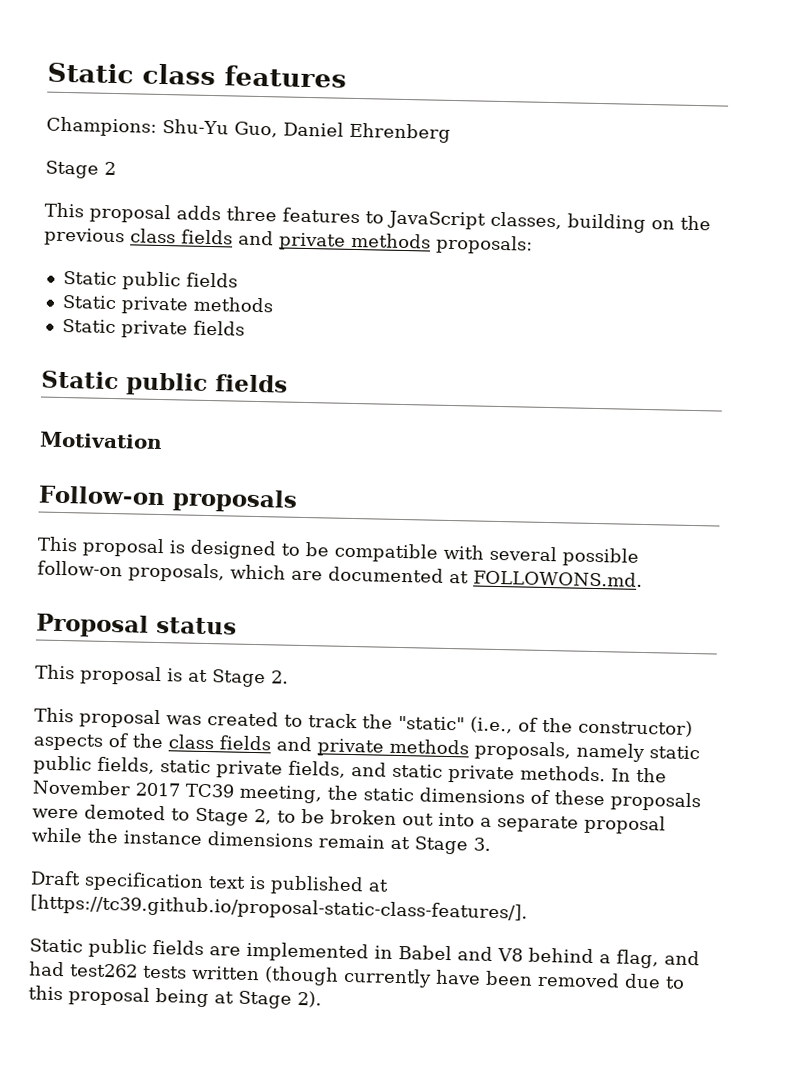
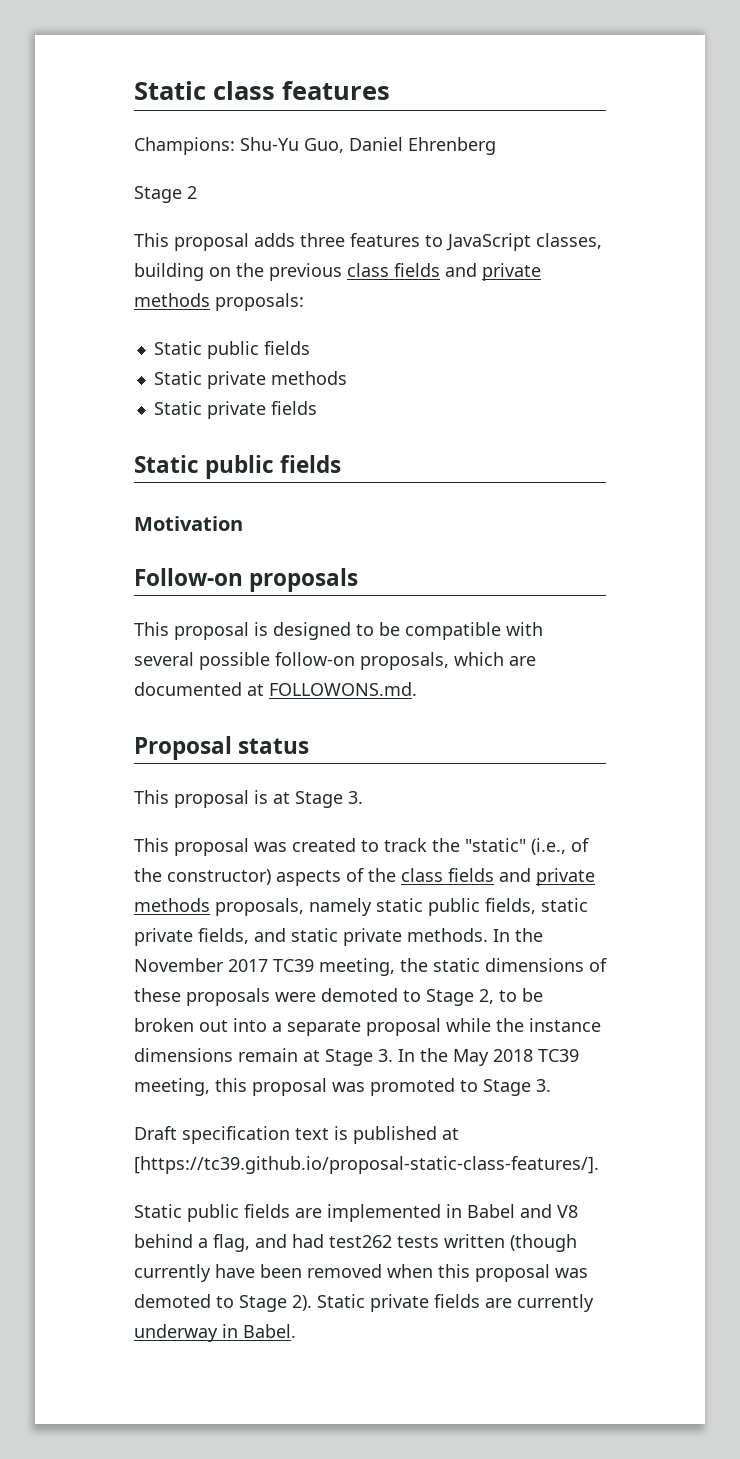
- This proposal is at Stage 2.
+ This proposal is at Stage 3.
- In the November 2017 TC39 meeting, the static dimensions of these proposals were demoted to Stage 2, to be broken out into a separate proposal while the instance dimensions remain at Stage 3.
+ In the November 2017 TC39 meeting, the static dimensions of these proposals were demoted to Stage 2, to be broken out into a separate proposal while the instance dimensions remain at Stage 3. In the May 2018 TC39 meeting, this proposal was promoted to Stage 3.
- Static public fields are implemented in Babel and V8 behind a flag, and had test262 tests written (though currently have been removed due to this proposal being at Stage 2).
+ Static public fields are implemented in Babel and V8 behind a flag, and had test262 tests written (though currently have been removed when this proposal was demoted to Stage 2). Static private fields are currently underway in Babel.

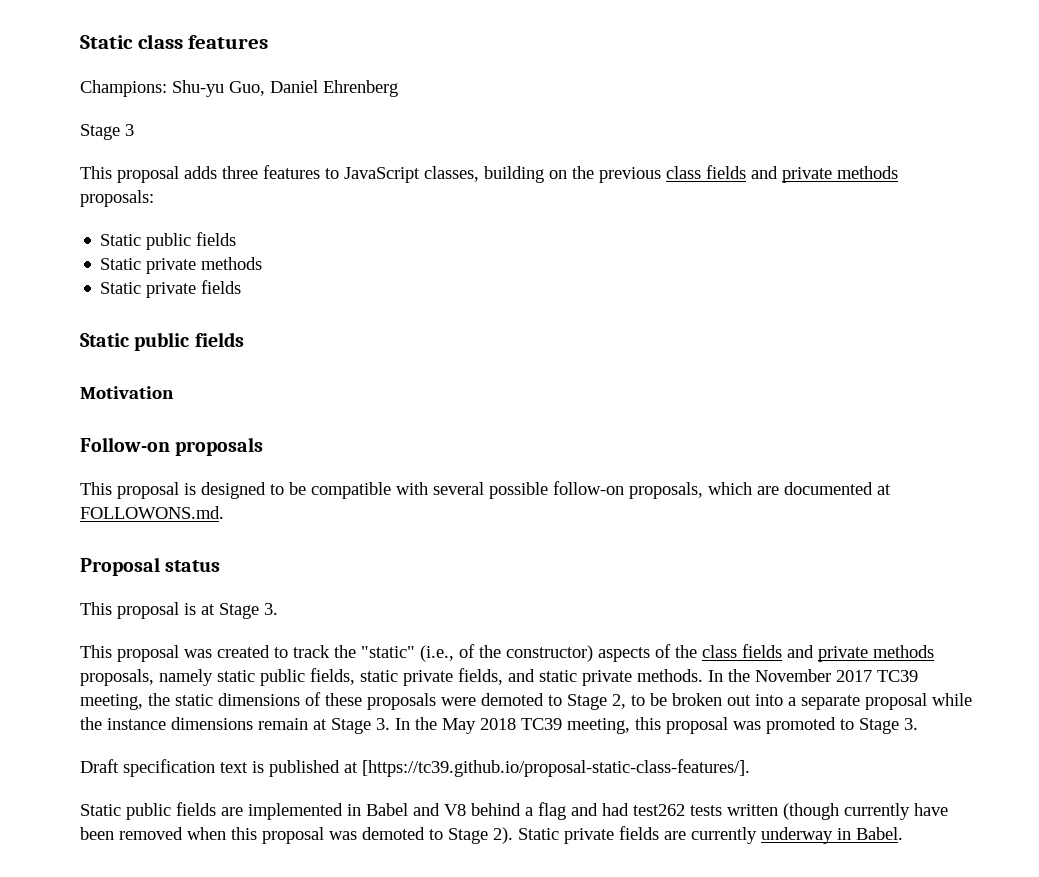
- Champions: Shu-Yu Guo, Daniel Ehrenberg
+ Champions: Shu-yu Guo, Daniel Ehrenberg
- Stage 2
+ Stage 3
- Static public fields are implemented in Babel and V8 behind a flag, and had test262 tests written (though currently have been removed when this proposal was demoted to Stage 2).
+ Static public fields are implemented in Babel and V8 behind a flag and had test262 tests written (though currently have been removed when this proposal was demoted to Stage 2).

